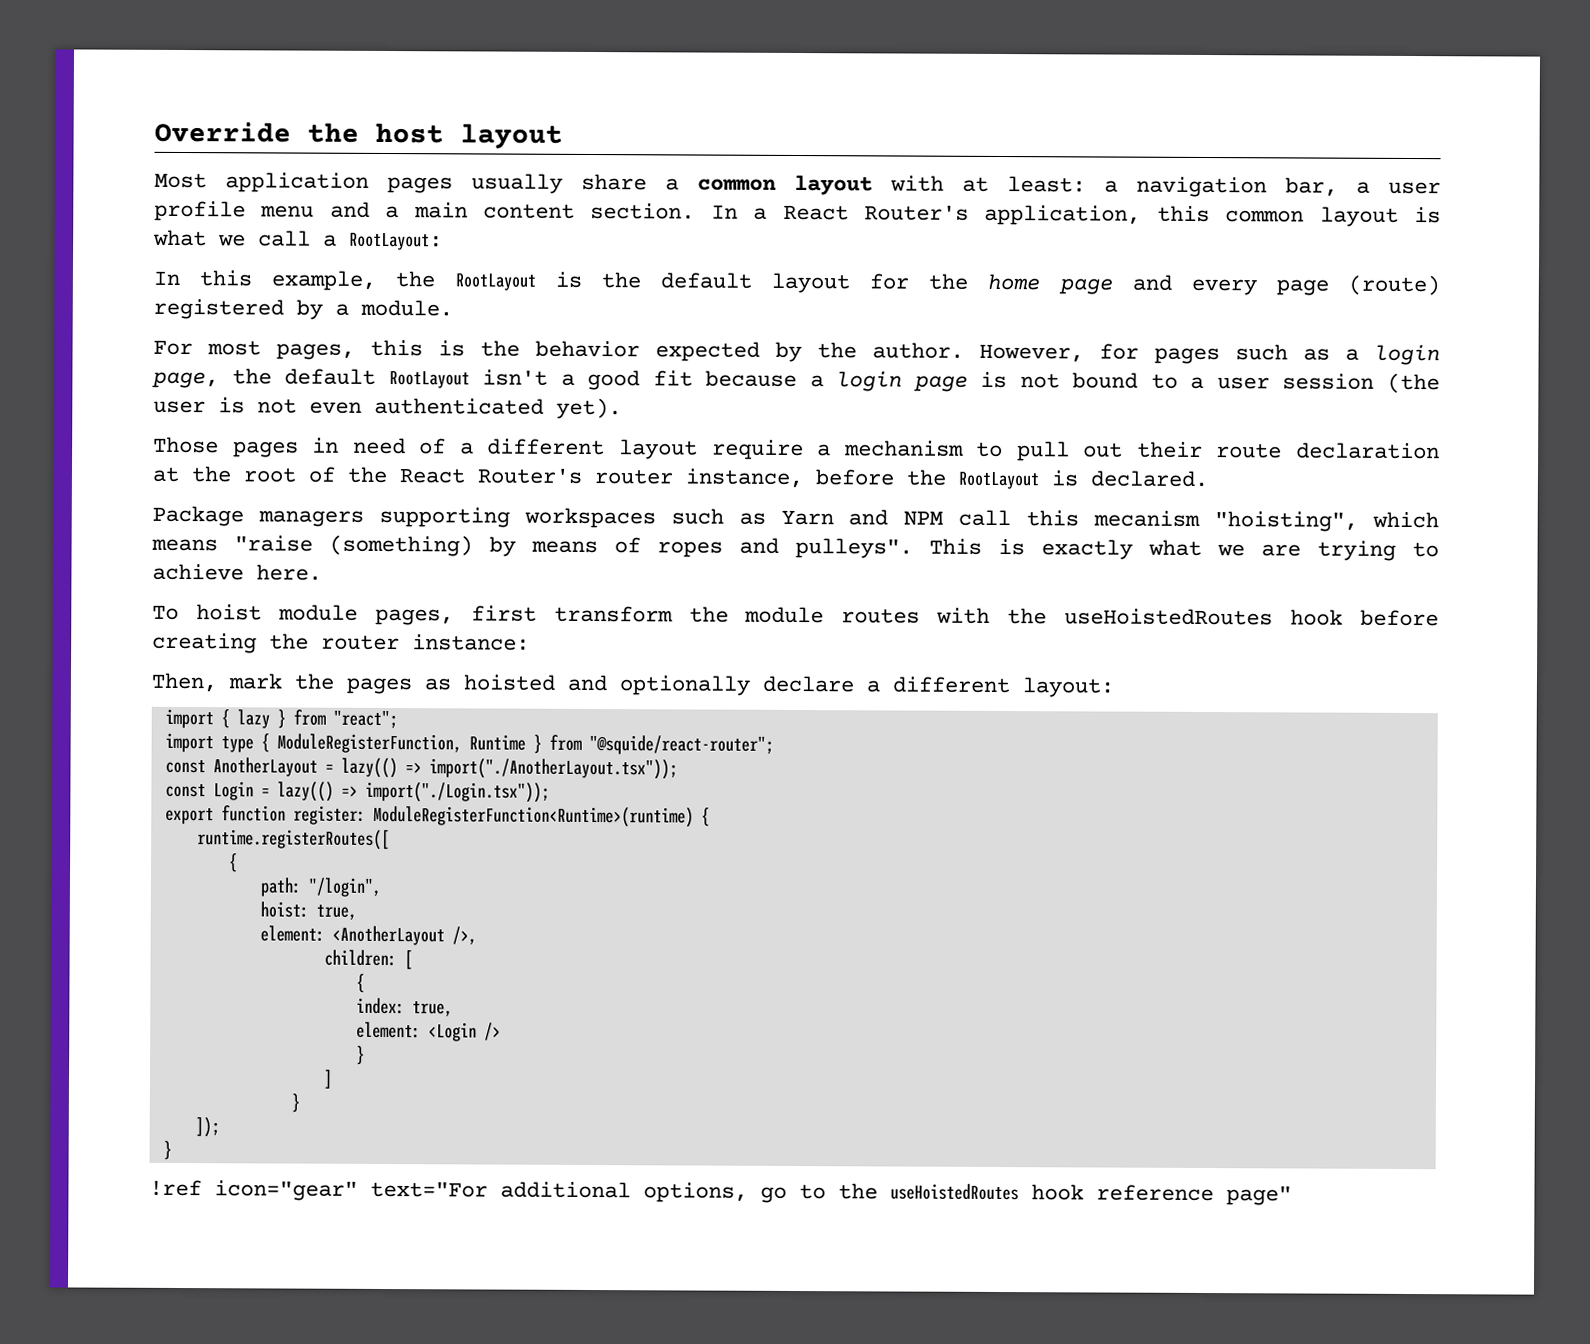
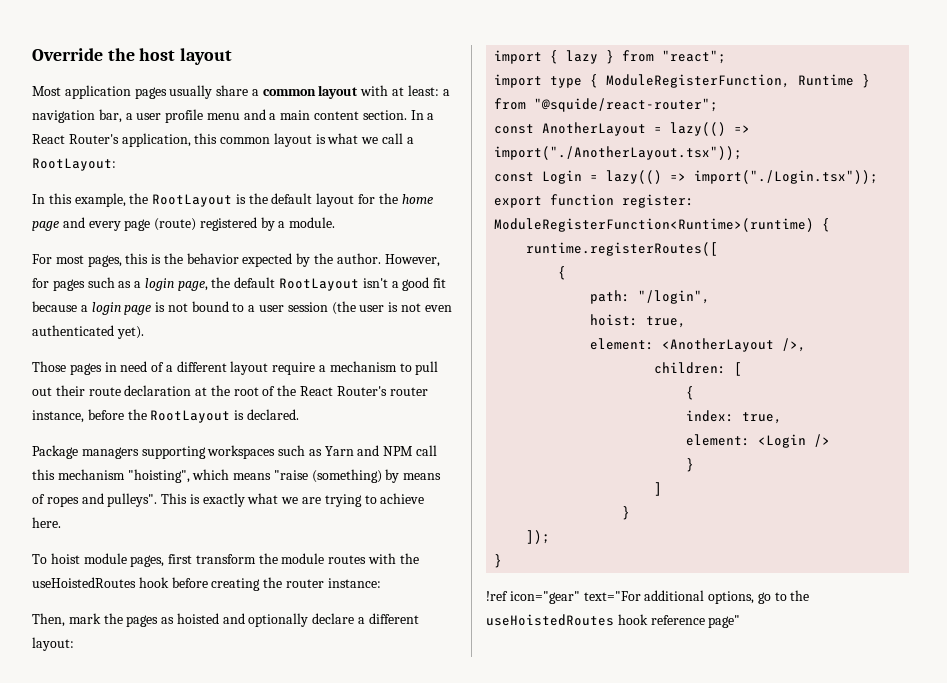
- Package managers supporting workspaces such as Yarn and NPM call this mecanism "hoisting", which means "raise (something) by means of ropes and pulleys".
+ Package managers supporting workspaces such as Yarn and NPM call this mechanism "hoisting", which means "raise (something) by means of ropes and pulleys".

